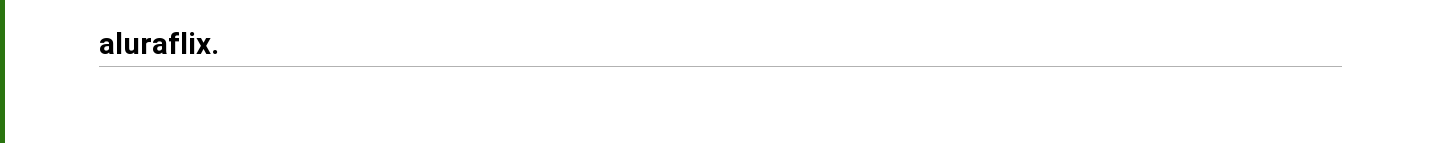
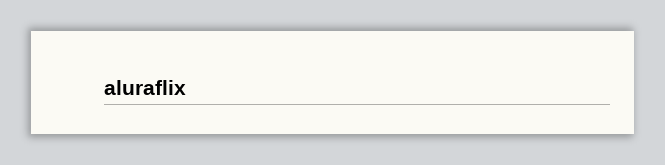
- aluraflix.
+ aluraflix

